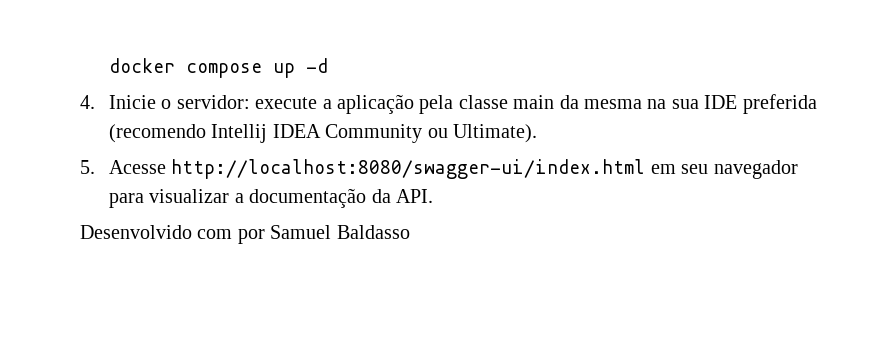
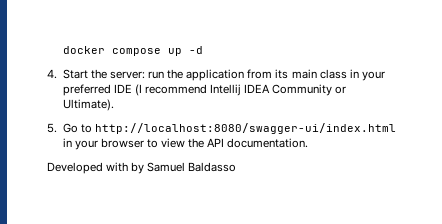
- 4. Inicie o servidor: execute a aplicação pela classe main da mesma na sua IDE preferida (recomendo Intellij IDEA Community ou Ultimate).
+ 4. Start the server: run the application from its main class in your preferred IDE (I recommend Intellij IDEA Community or Ultimate).
- 5. Acesse http://localhost:8080/swagger-ui/index.html em seu navegador para visualizar a documentação da API.
- Desenvolvido com por Samuel Baldasso
+ 5. Go to http://localhost:8080/swagger-ui/index.html in your browser to view the API documentation.
+ Developed with by Samuel Baldasso

